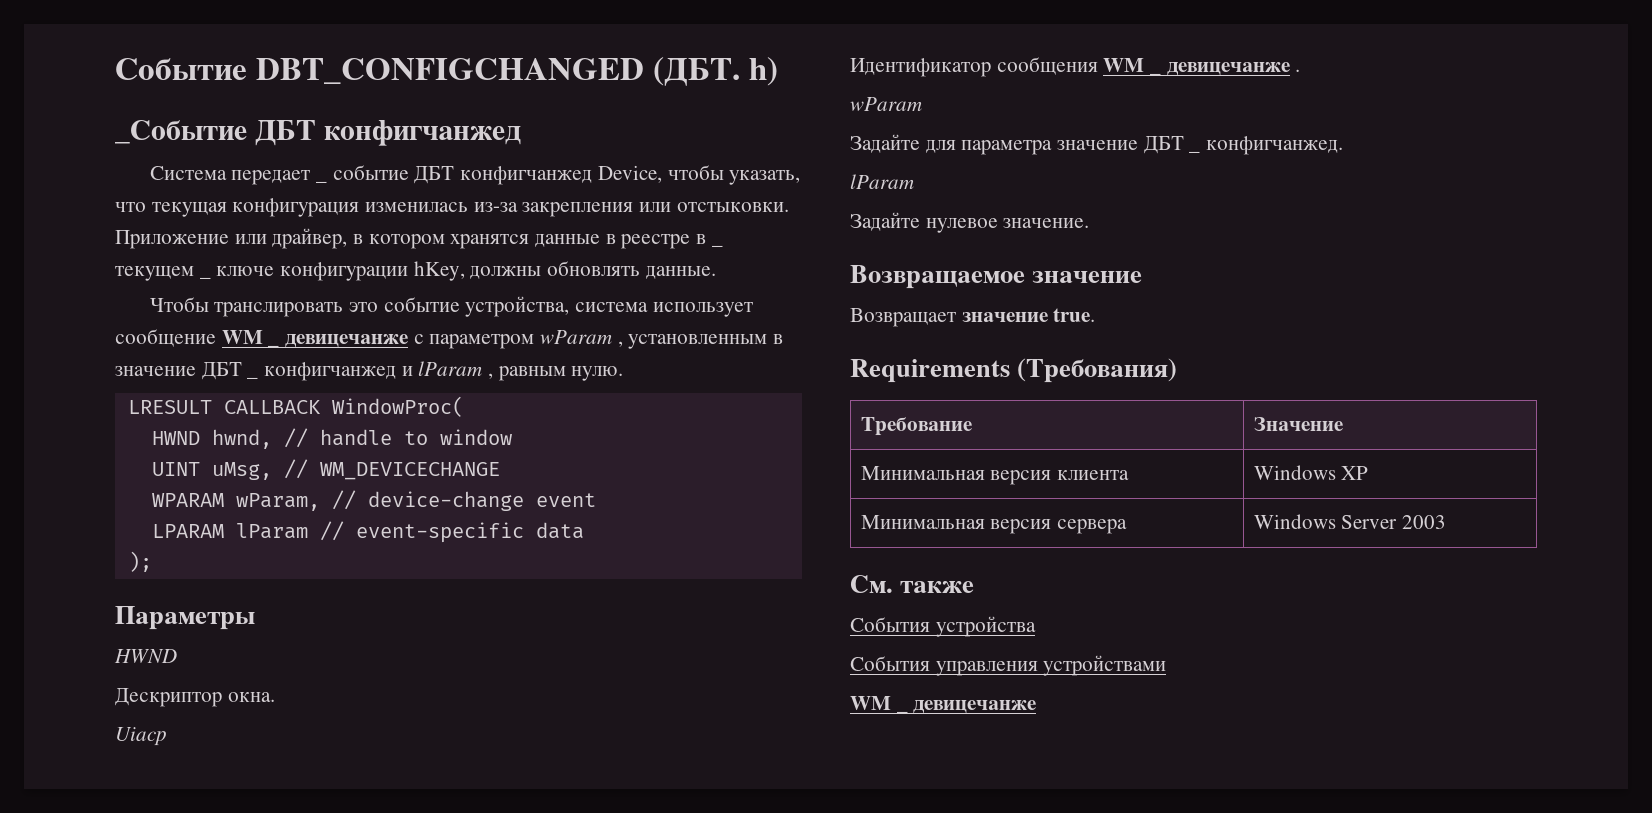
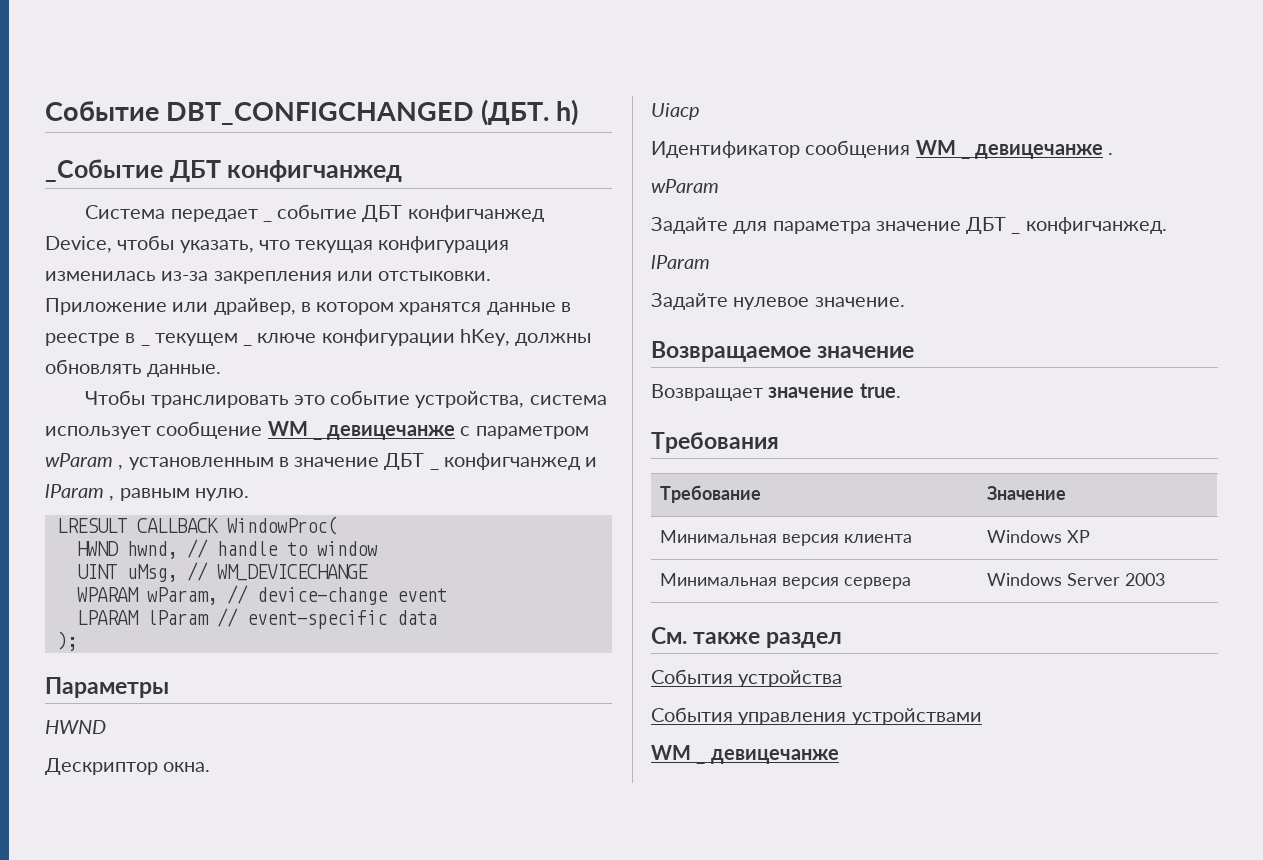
- Requirements (Требования)
+ Требования
- См. также
+ См. также раздел

